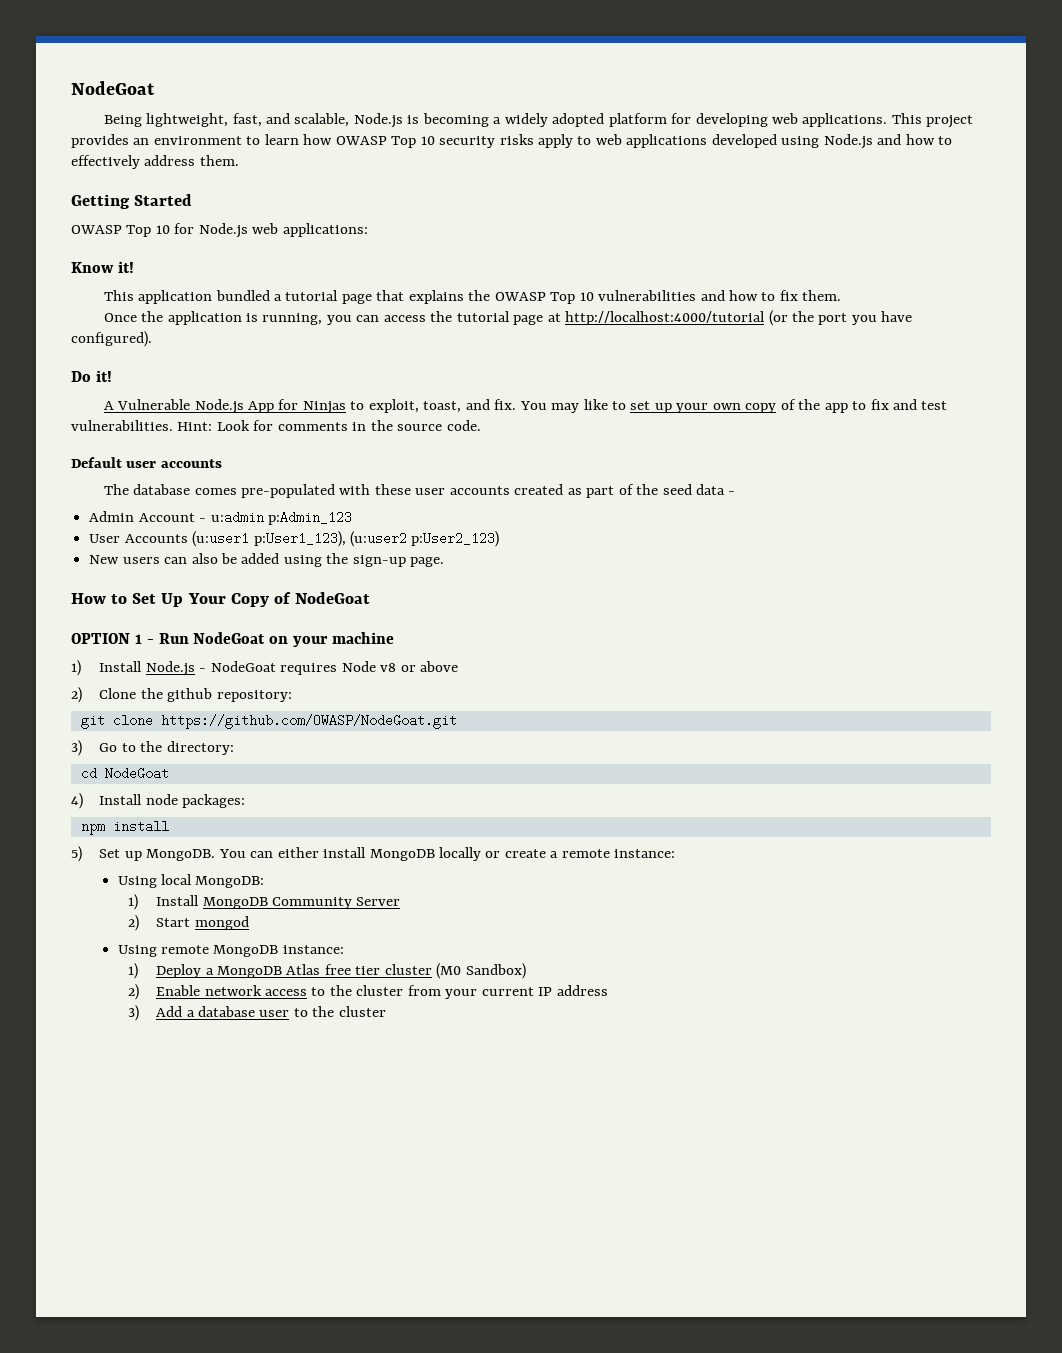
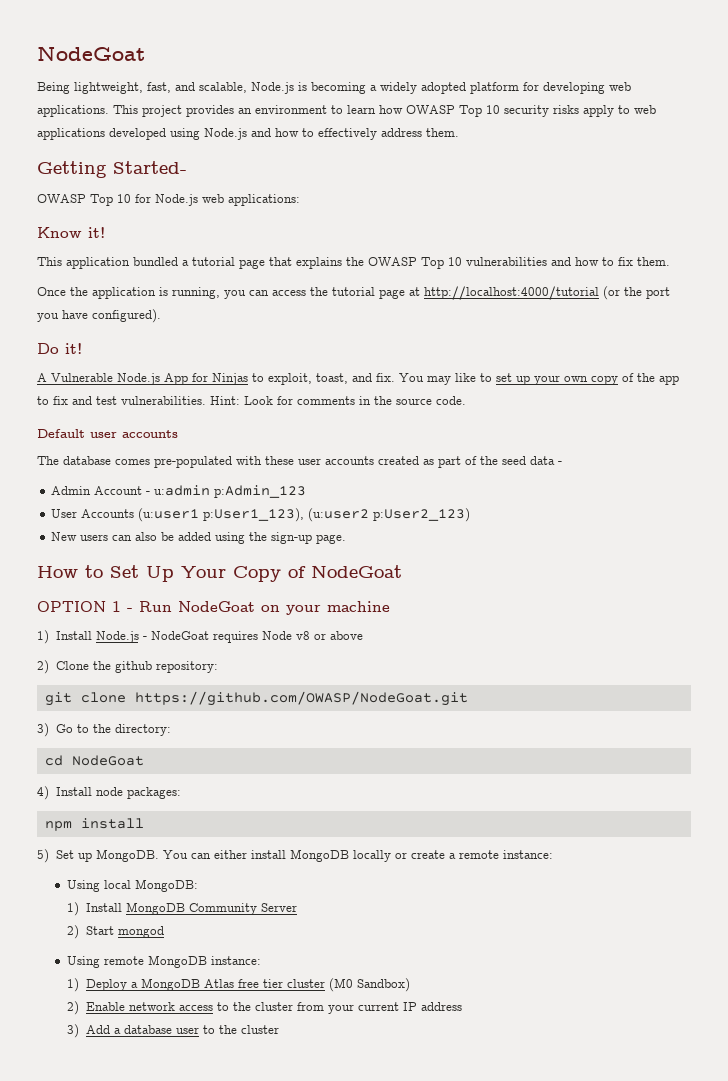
- Getting Started
+ Getting Started-

